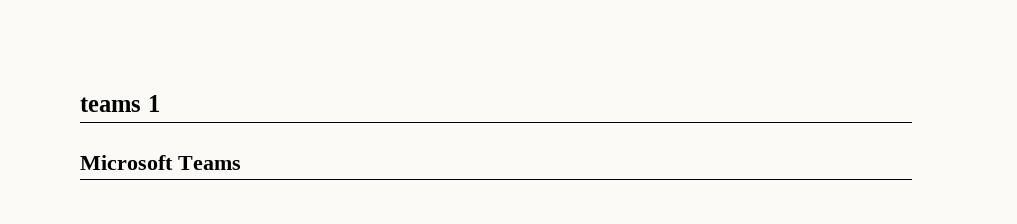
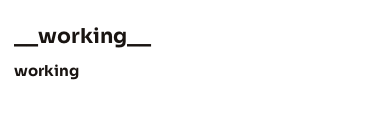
- teams 1
- Microsoft Teams
+ __working__
+ working

